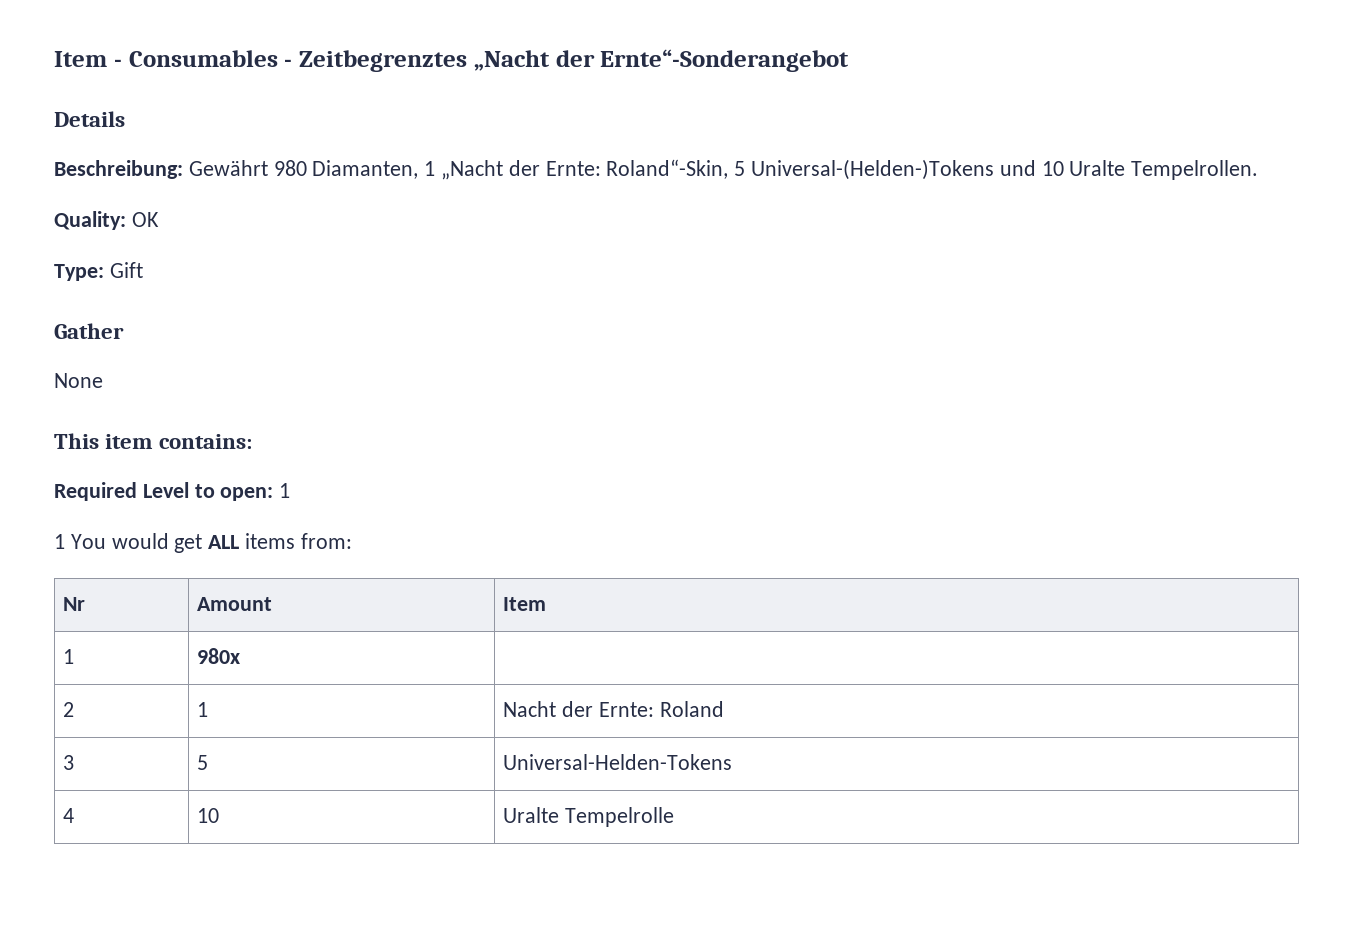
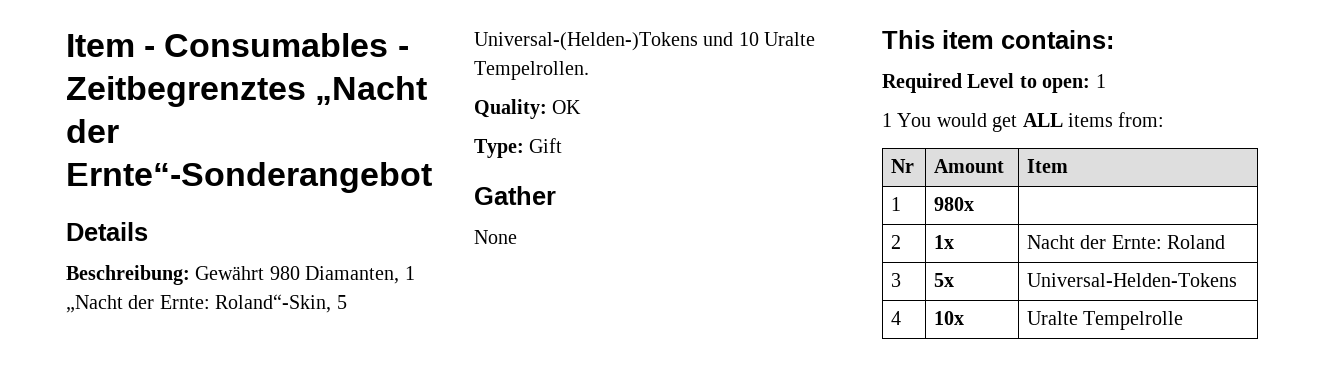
- 2 | 1 | Nacht der Ernte: Roland
+ 2 | 1x | Nacht der Ernte: Roland
- 3 | 5 | Universal-Helden-Tokens
+ 3 | 5x | Universal-Helden-Tokens
- 4 | 10 | Uralte Tempelrolle
+ 4 | 10x | Uralte Tempelrolle

